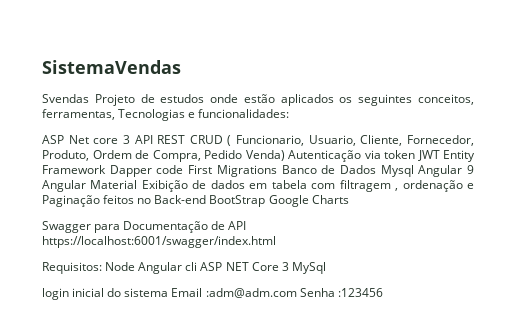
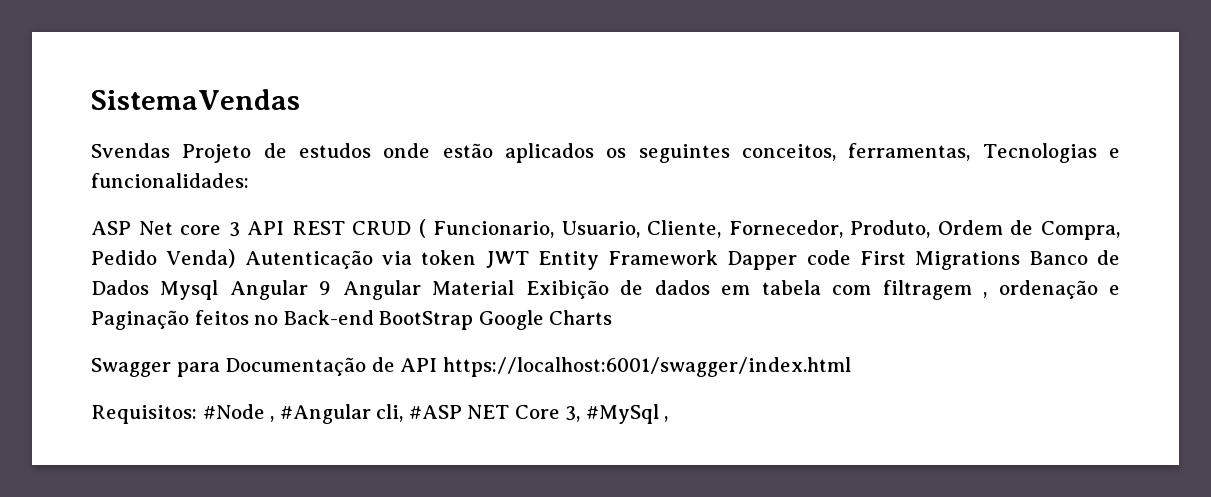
- Requisitos: Node Angular cli ASP NET Core 3 MySql
- login inicial do sistema Email :adm@adm.com Senha :123456
+ Requisitos: #Node , #Angular cli, #ASP NET Core 3, #MySql ,

